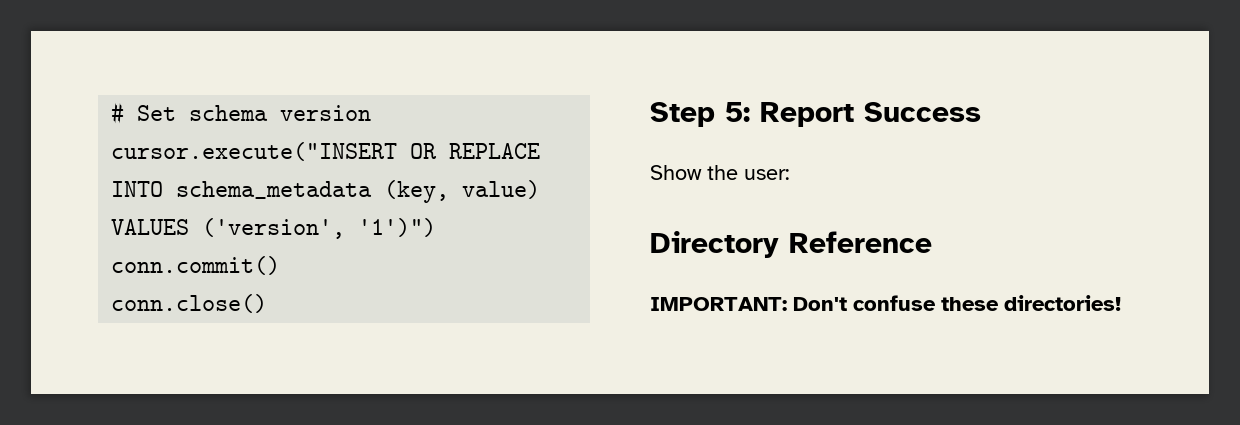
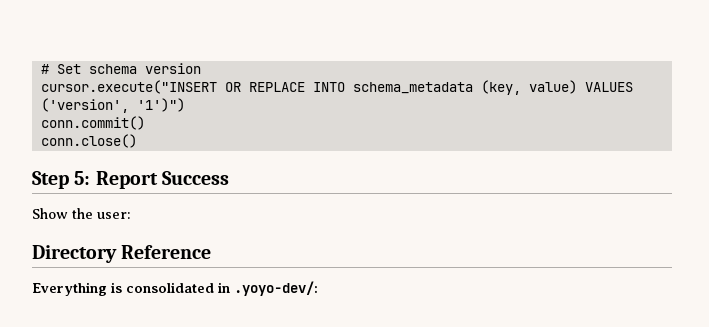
- IMPORTANT: Don't confuse these directories!
+ Everything is consolidated in .yoyo-dev/:

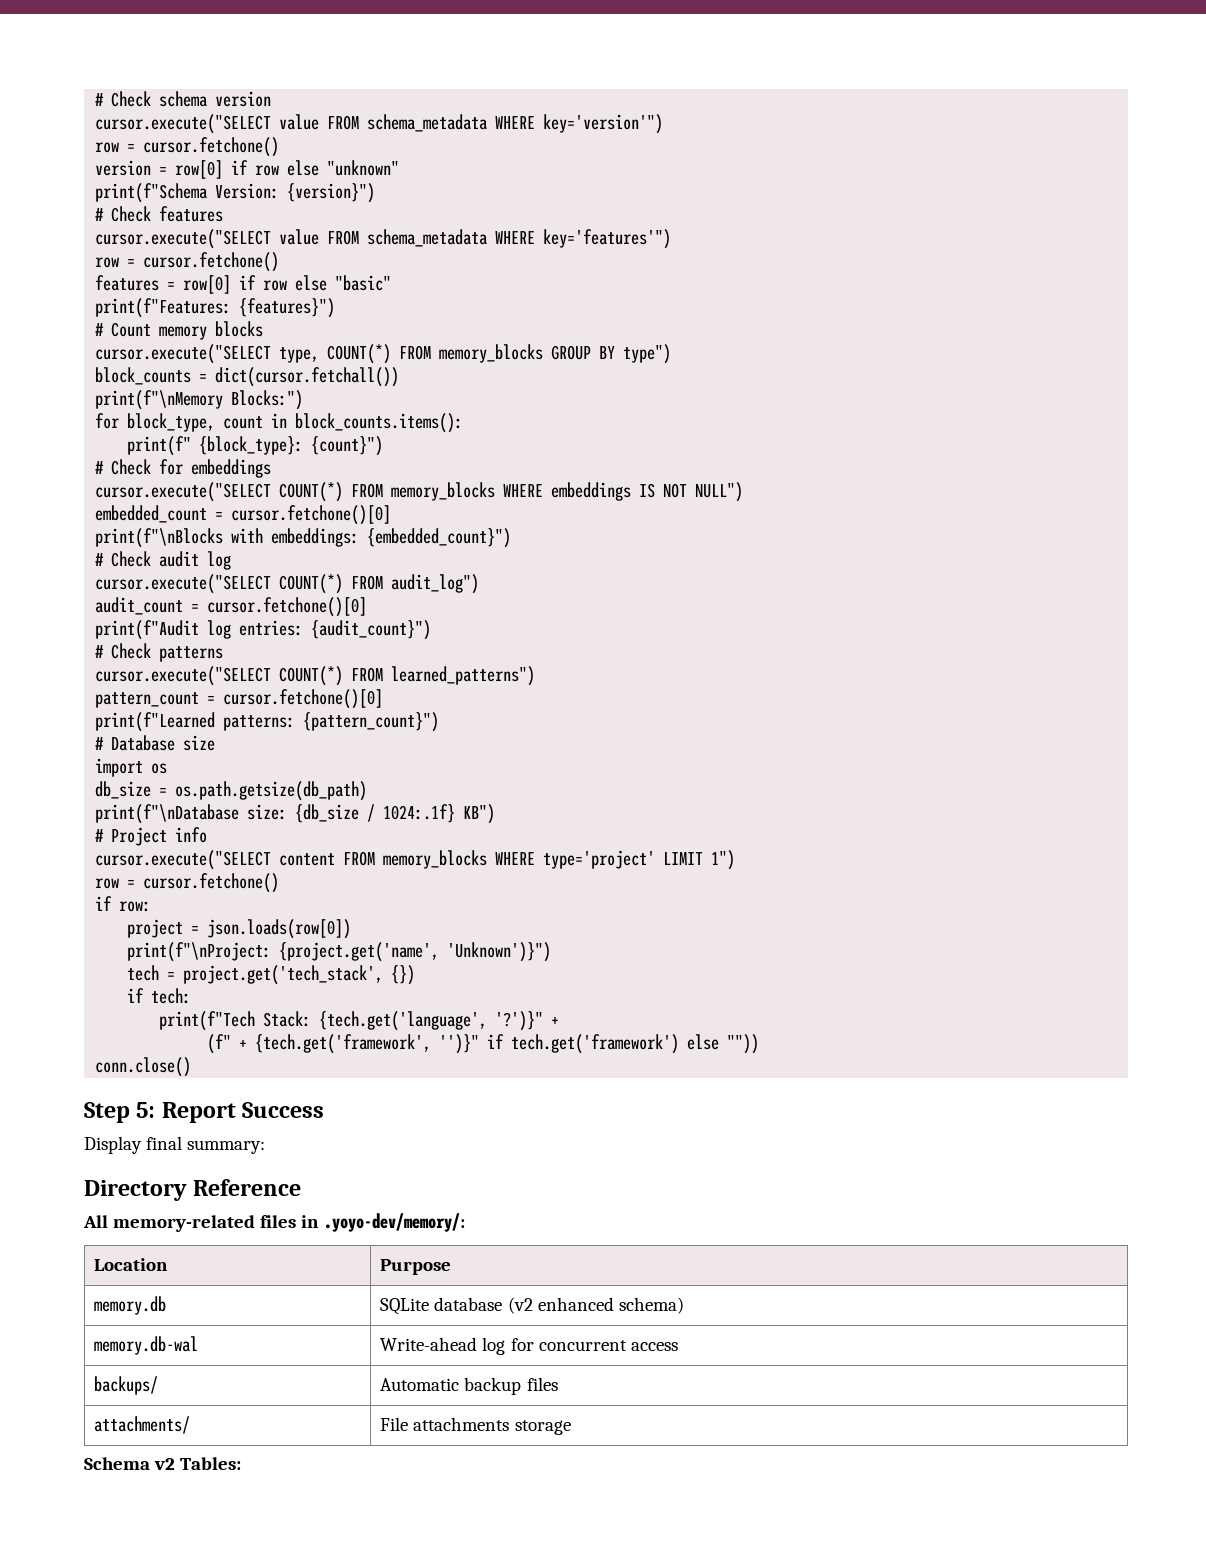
- # Set schema version
+ # Check schema version
- cursor.execute("INSERT OR REPLACE INTO schema_metadata (key, value) VALUES ('version', '1')")
- conn.commit()
+ cursor.execute("SELECT value FROM schema_metadata WHERE key='version'")
+ row = cursor.fetchone()
+ version = row[0] if row else "unknown"
+ print(f"Schema Version: {version}")
+ # Check features
+ cursor.execute("SELECT value FROM schema_metadata WHERE key='features'")
+ row = cursor.fetchone()
+ features = row[0] if row else "basic"
+ print(f"Features: {features}")
+ # Count memory blocks
+ cursor.execute("SELECT type, COUNT(*) FROM memory_blocks GROUP BY type")
+ block_counts = dict(cursor.fetchall())
+ print(f"\nMemory Blocks:")
+ for block_type, count in block_counts.items():
+ print(f" {block_type}: {count}")
+ # Check for embeddings
+ cursor.execute("SELECT COUNT(*) FROM memory_blocks WHERE embeddings IS NOT NULL")
+ embedded_count = cursor.fetchone()[0]
+ print(f"\nBlocks with embeddings: {embedded_count}")
+ # Check audit log
+ cursor.execute("SELECT COUNT(*) FROM audit_log")
+ audit_count = cursor.fetchone()[0]
+ print(f"Audit log entries: {audit_count}")
+ # Check patterns
+ cursor.execute("SELECT COUNT(*) FROM learned_patterns")
+ pattern_count = cursor.fetchone()[0]
+ print(f"Learned patterns: {pattern_count}")
+ # Database size
+ import os
+ db_size = os.path.getsize(db_path)
+ print(f"\nDatabase size: {db_size / 1024:.1f} KB")
+ # Project info
+ cursor.execute("SELECT content FROM memory_blocks WHERE type='project' LIMIT 1")
+ row = cursor.fetchone()
+ if row:
+ project = json.loads(row[0])
+ print(f"\nProject: {project.get('name', 'Unknown')}")
+ tech = project.get('tech_stack', {})
+ if tech:
+ print(f"Tech Stack: {tech.get('language', '?')}" +
+ (f" + {tech.get('framework', '')}" if tech.get('framework') else ""))
- Show the user:
+ Display final summary:
- Everything is consolidated in .yoyo-dev/:
+ All memory-related files in .yoyo-dev/memory/:
+ Location | Purpose
+ memory.db | SQLite database (v2 enhanced schema)
+ memory.db-wal | Write-ahead log for concurrent access
+ backups/ | Automatic backup files
+ attachments/ | File attachments storage
+ Schema v2 Tables:

